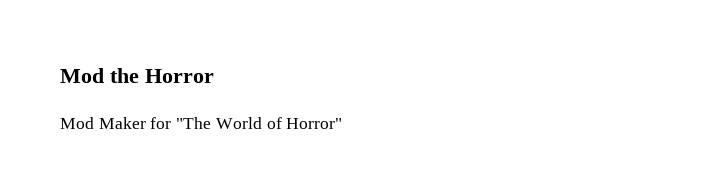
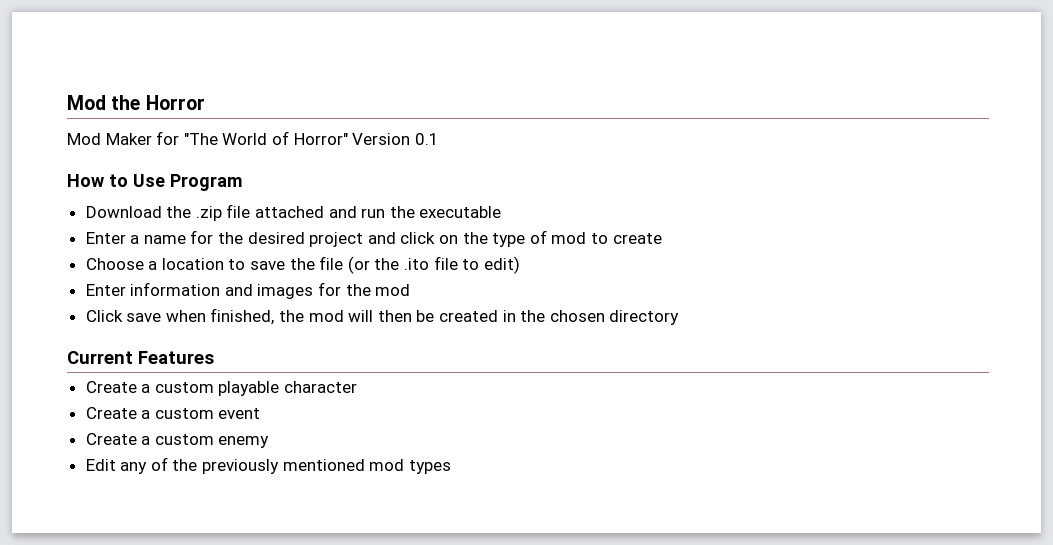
- Mod Maker for "The World of Horror"
+ Mod Maker for "The World of Horror" Version 0.1
+ How to Use Program
+ Download the .zip file attached and run the executable
+ Enter a name for the desired project and click on the type of mod to create
+ Choose a location to save the file (or the .ito file to edit)
+ Enter information and images for the mod
+ Click save when finished, the mod will then be created in the chosen directory
+ Current Features
+ Create a custom playable character
+ Create a custom event
+ Create a custom enemy
+ Edit any of the previously mentioned mod types

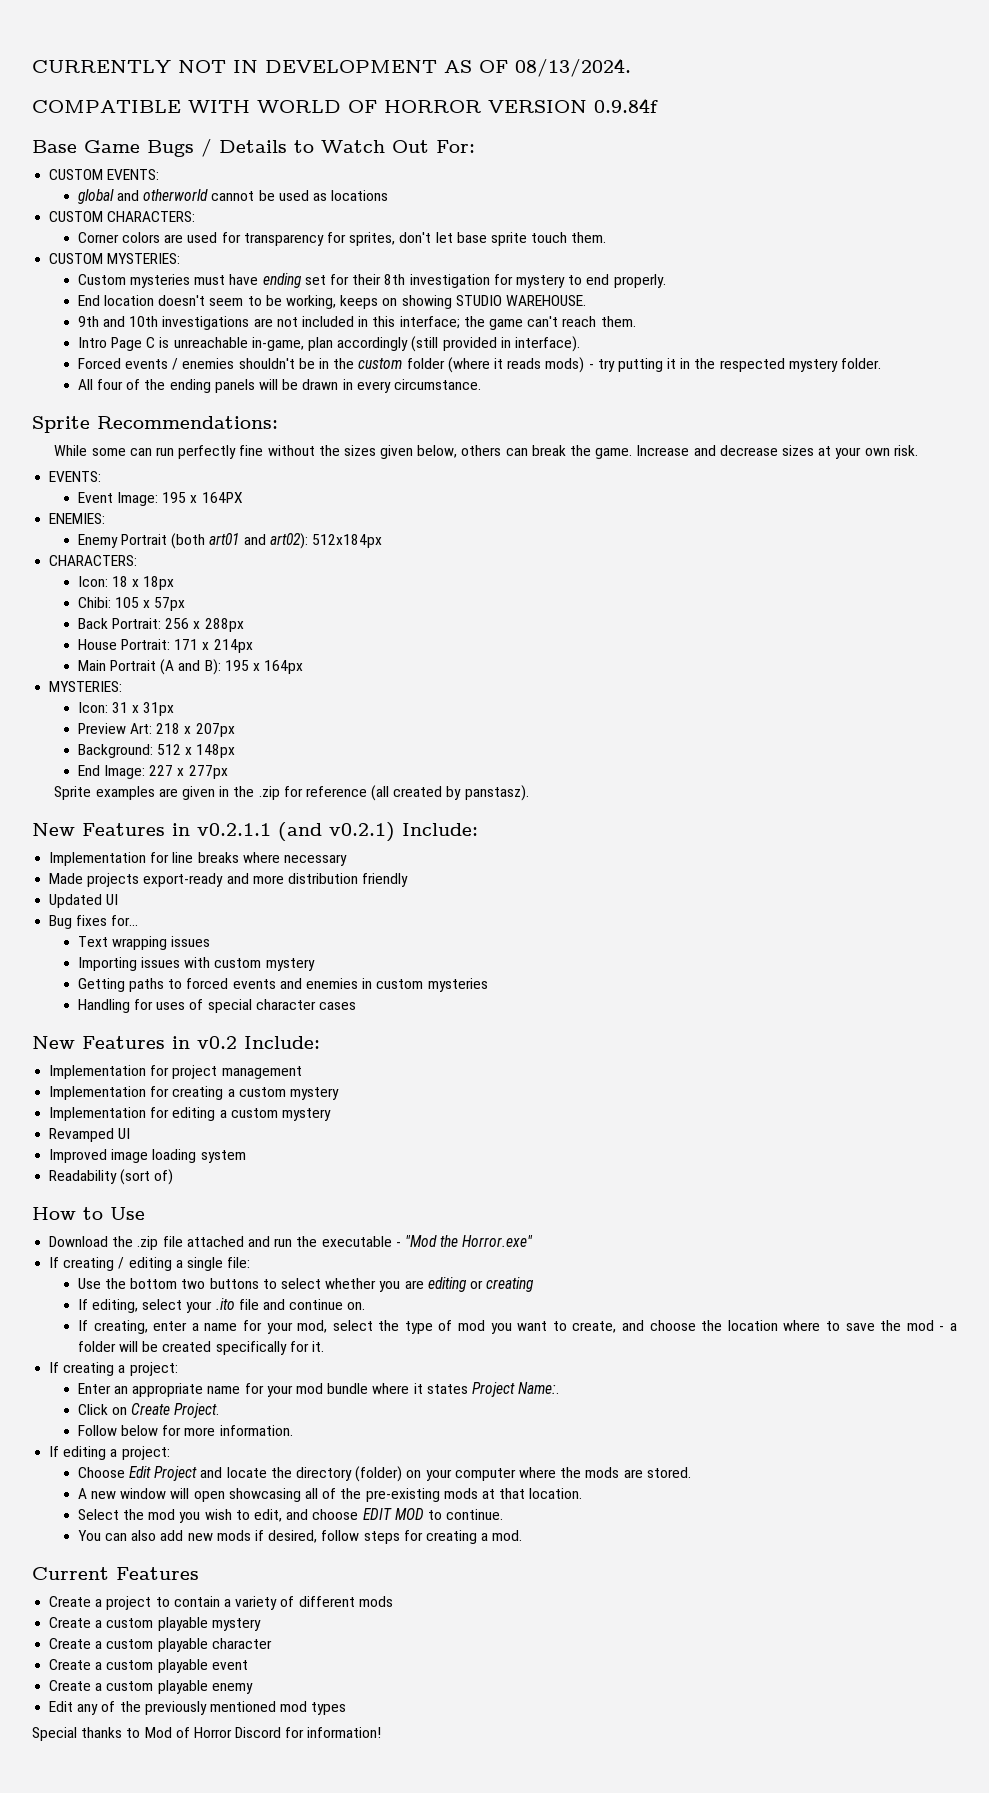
- Mod the Horror
- Mod Maker for "The World of Horror" Version 0.1
+ CURRENTLY NOT IN DEVELOPMENT AS OF 08/13/2024.
+ COMPATIBLE WITH WORLD OF HORROR VERSION 0.9.84f
+ Base Game Bugs / Details to Watch Out For:
+ CUSTOM EVENTS:
+ global and otherworld cannot be used as locations
+ CUSTOM CHARACTERS:
+ Corner colors are used for transparency for sprites, don't let base sprite touch them.
+ CUSTOM MYSTERIES:
+ Custom mysteries must have ending set for their 8th investigation for mystery to end properly.
+ End location doesn't seem to be working, keeps on showing STUDIO WAREHOUSE.
+ 9th and 10th investigations are not included in this interface; the game can't reach them.
+ Intro Page C is unreachable in-game, plan accordingly (still provided in interface).
+ Forced events / enemies shouldn't be in the custom folder (where it reads mods) - try putting it in the respected mystery folder.
+ All four of the ending panels will be drawn in every circumstance.
+ Sprite Recommendations:
+ While some can run perfectly fine without the sizes given below, others can break the game. Increase and decrease sizes at your own risk.
+ EVENTS:
+ Event Image: 195 x 164PX
+ ENEMIES:
+ Enemy Portrait (both art01 and art02): 512x184px
+ CHARACTERS:
+ Icon: 18 x 18px
+ Chibi: 105 x 57px
+ Back Portrait: 256 x 288px
+ House Portrait: 171 x 214px
+ Main Portrait (A and B): 195 x 164px
+ MYSTERIES:
+ Icon: 31 x 31px
+ Preview Art: 218 x 207px
+ Background: 512 x 148px
+ End Image: 227 x 277px
+ Sprite examples are given in the .zip for reference (all created by panstasz).
+ New Features in v0.2.1.1 (and v0.2.1) Include:
+ Implementation for line breaks where necessary
+ Made projects export-ready and more distribution friendly
+ Updated UI
+ Bug fixes for...
+ Text wrapping issues
+ Importing issues with custom mystery
+ Getting paths to forced events and enemies in custom mysteries
+ Handling for uses of special character cases
+ New Features in v0.2 Include:
+ Implementation for project management
+ Implementation for creating a custom mystery
+ Implementation for editing a custom mystery
+ Revamped UI
+ Improved image loading system
+ Readability (sort of)
- How to Use Program
+ How to Use
- Download the .zip file attached and run the executable
- Enter a name for the desired project and click on the type of mod to create
- Choose a location to save the file (or the .ito file to edit)
- Enter information and images for the mod
- Click save when finished, the mod will then be created in the chosen directory
+ Download the .zip file attached and run the executable - "Mod the Horror.exe"
+ If creating / editing a single file:
+ Use the bottom two buttons to select whether you are editing or creating
+ If editing, select your .ito file and continue on.
+ If creating, enter a name for your mod, select the type of mod you want to create, and choose the location where to save the mod - a folder will be created specifically for it.
+ If creating a project:
+ Enter an appropriate name for your mod bundle where it states Project Name:.
+ Click on Create Project.
+ Follow below for more information.
+ If editing a project:
+ Choose Edit Project and locate the directory (folder) on your computer where the mods are stored.
+ A new window will open showcasing all of the pre-existing mods at that location.
+ Select the mod you wish to edit, and choose EDIT MOD to continue.
+ You can also add new mods if desired, follow steps for creating a mod.
  Current Features
+ Create a project to contain a variety of different mods
+ Create a custom playable mystery
- Create a custom event
+ Create a custom playable event
- Create a custom enemy
+ Create a custom playable enemy
+ Special thanks to Mod of Horror Discord for information!

